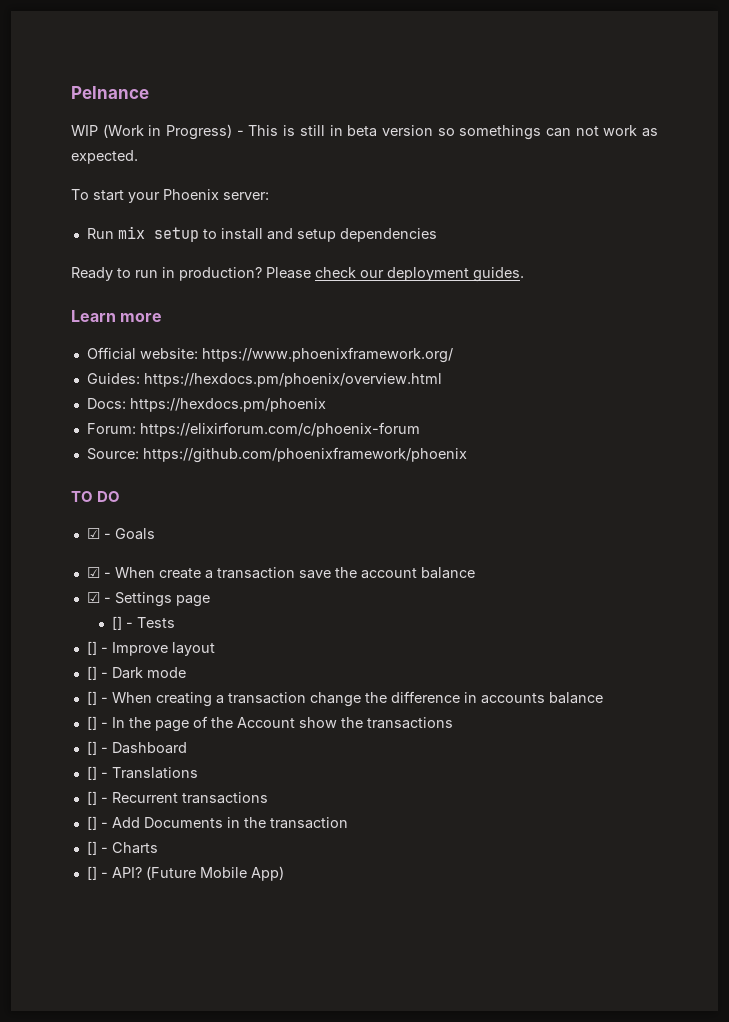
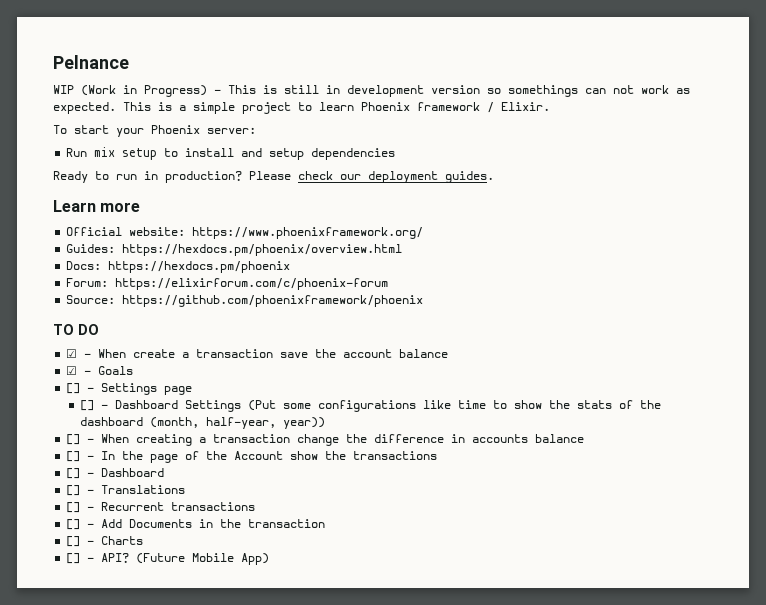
- WIP (Work in Progress) - This is still in beta version so somethings can not work as expected.
+ WIP (Work in Progress) - This is still in development version so somethings can not work as expected. This is a simple project to learn Phoenix framework / Elixir.
- ☑ - Goals
- ☑ - Settings page
+ ☑ - Goals
+ [] - Settings page
- [] - Tests
- [] - Improve layout
- [] - Dark mode
+ [] - Dashboard Settings (Put some configurations like time to show the stats of the dashboard (month, half-year, year))

